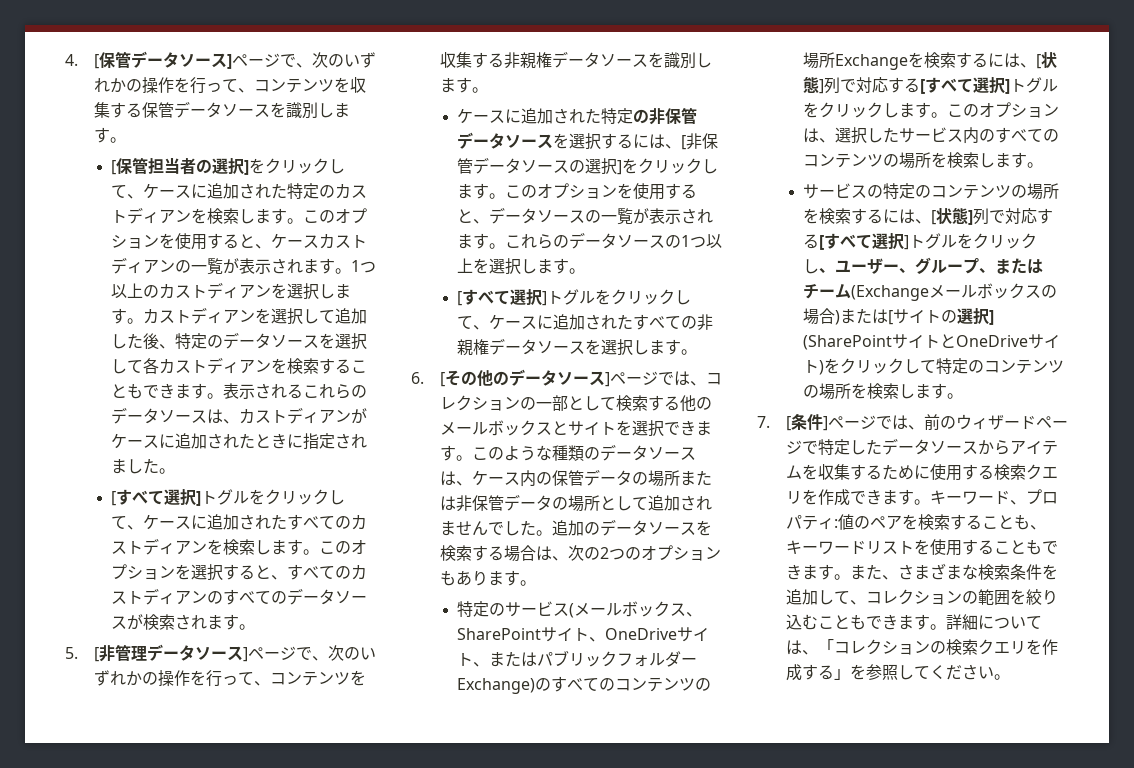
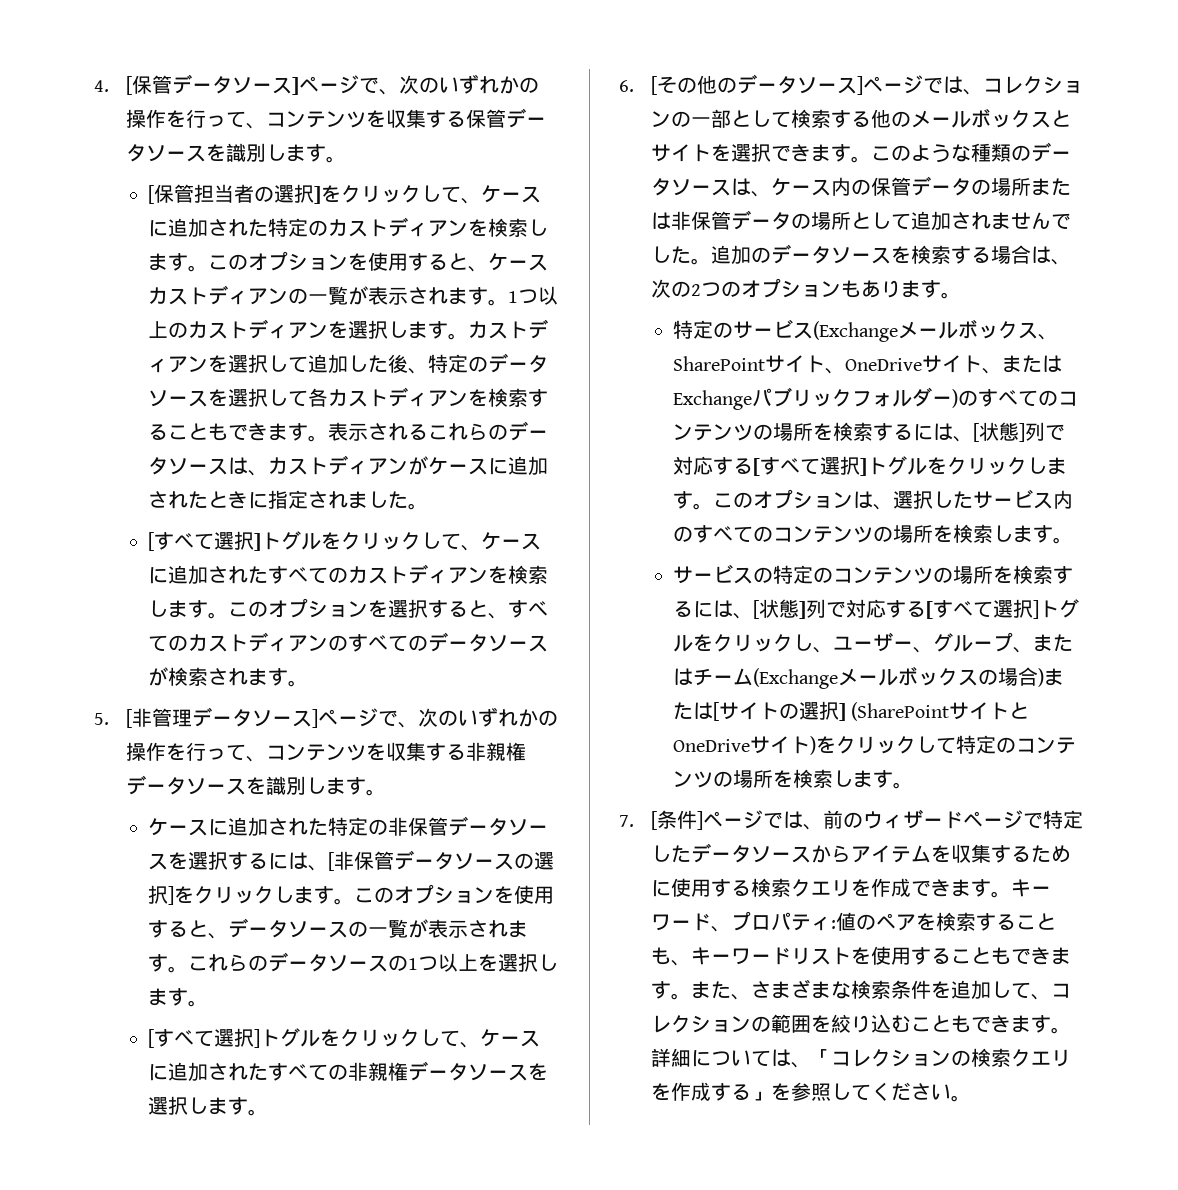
- 特定のサービス(メールボックス、SharePointサイト、OneDriveサイト、またはパブリックフォルダーExchange)のすべてのコンテンツの場所Exchangeを検索するには、[状態]列で対応する[すべて選択]トグルをクリックします。
+ 特定のサービス(Exchangeメールボックス、SharePointサイト、OneDriveサイト、またはExchangeパブリックフォルダー)のすべてのコンテンツの場所を検索するには、[状態]列で対応する[すべて選択]トグルをクリックします。

